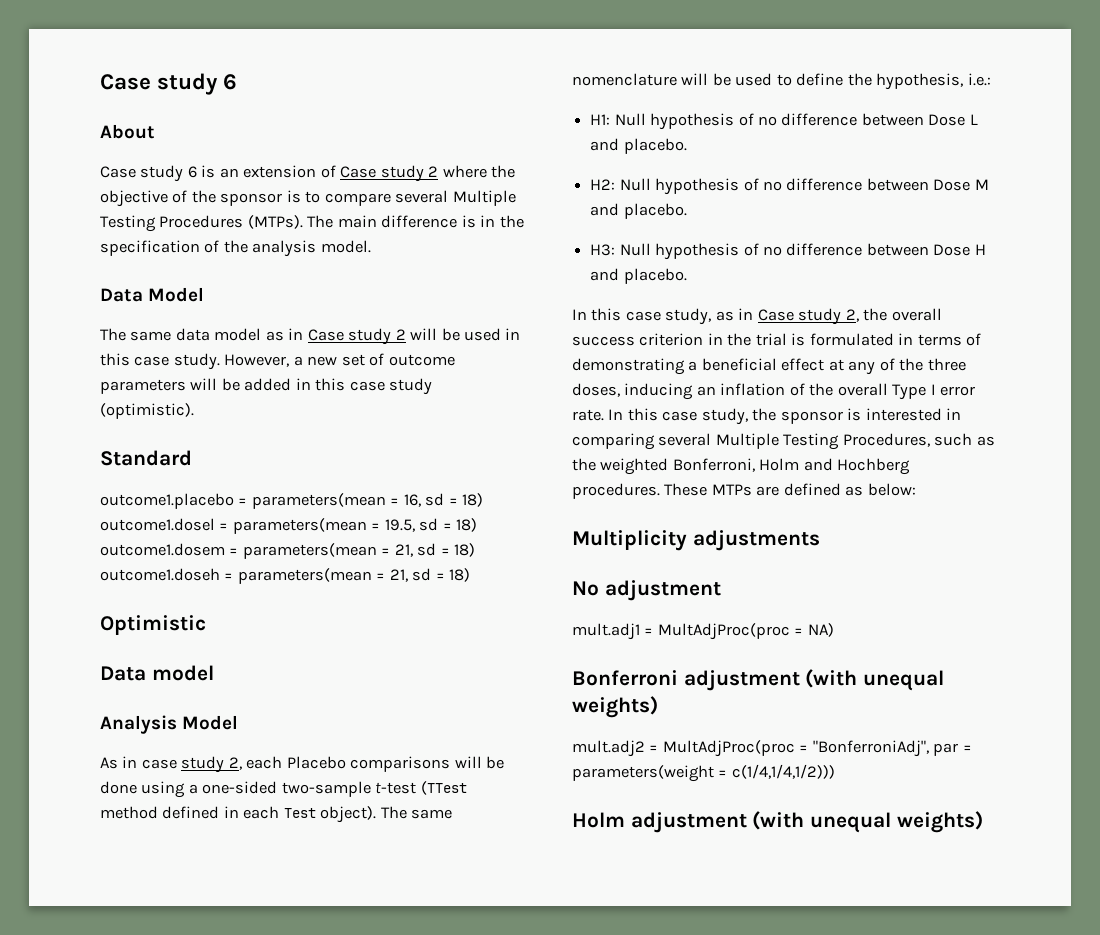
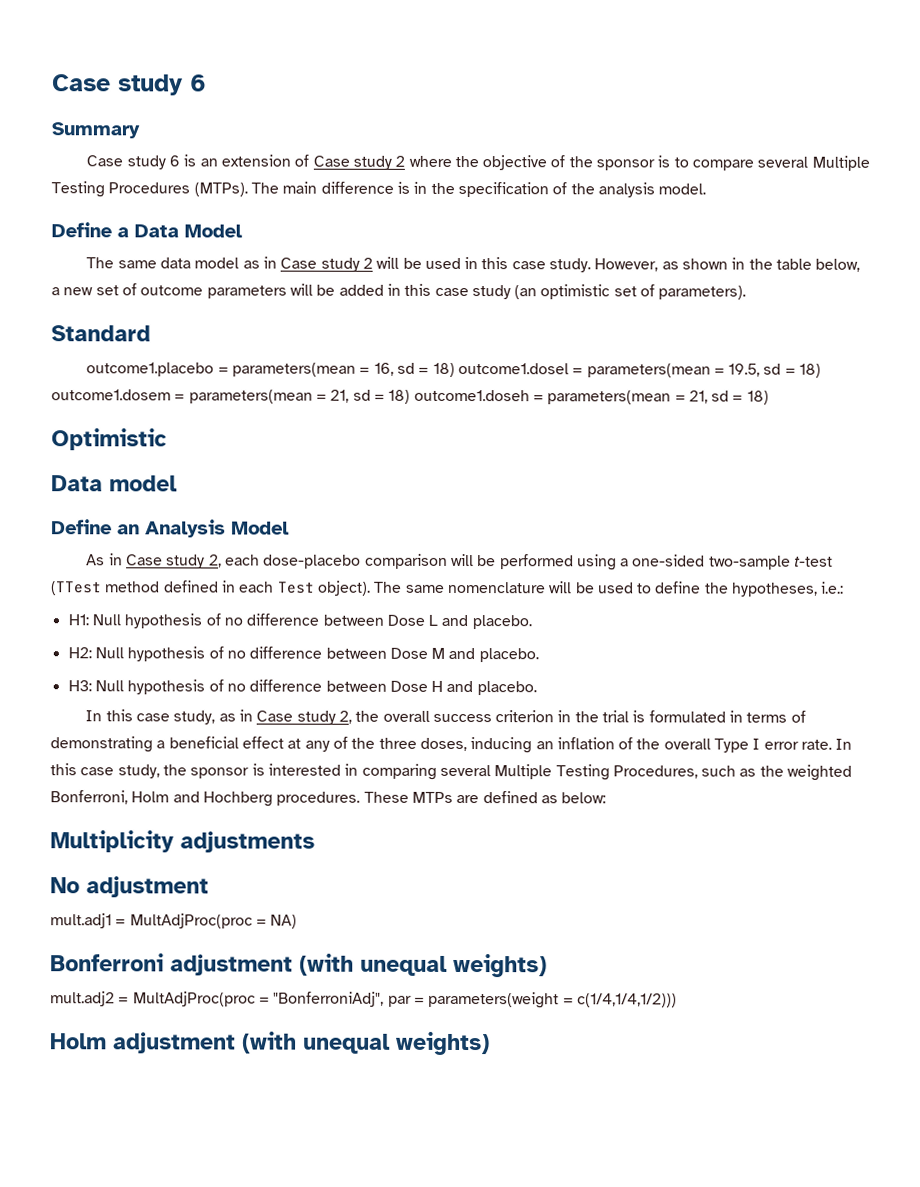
- About
+ Summary
- Data Model
+ Define a Data Model
- However, a new set of outcome parameters will be added in this case study (optimistic).
+ However, as shown in the table below, a new set of outcome parameters will be added in this case study (an optimistic set of parameters).
- Analysis Model
+ Define an Analysis Model
- As in case study 2, each Placebo comparisons will be done using a one-sided two-sample t-test (TTest method defined in each Test object).
+ As in Case study 2, each dose-placebo comparison will be performed using a one-sided two-sample t-test (TTest method defined in each Test object).
- The same nomenclature will be used to define the hypothesis, i.e.:
+ The same nomenclature will be used to define the hypotheses, i.e.:

